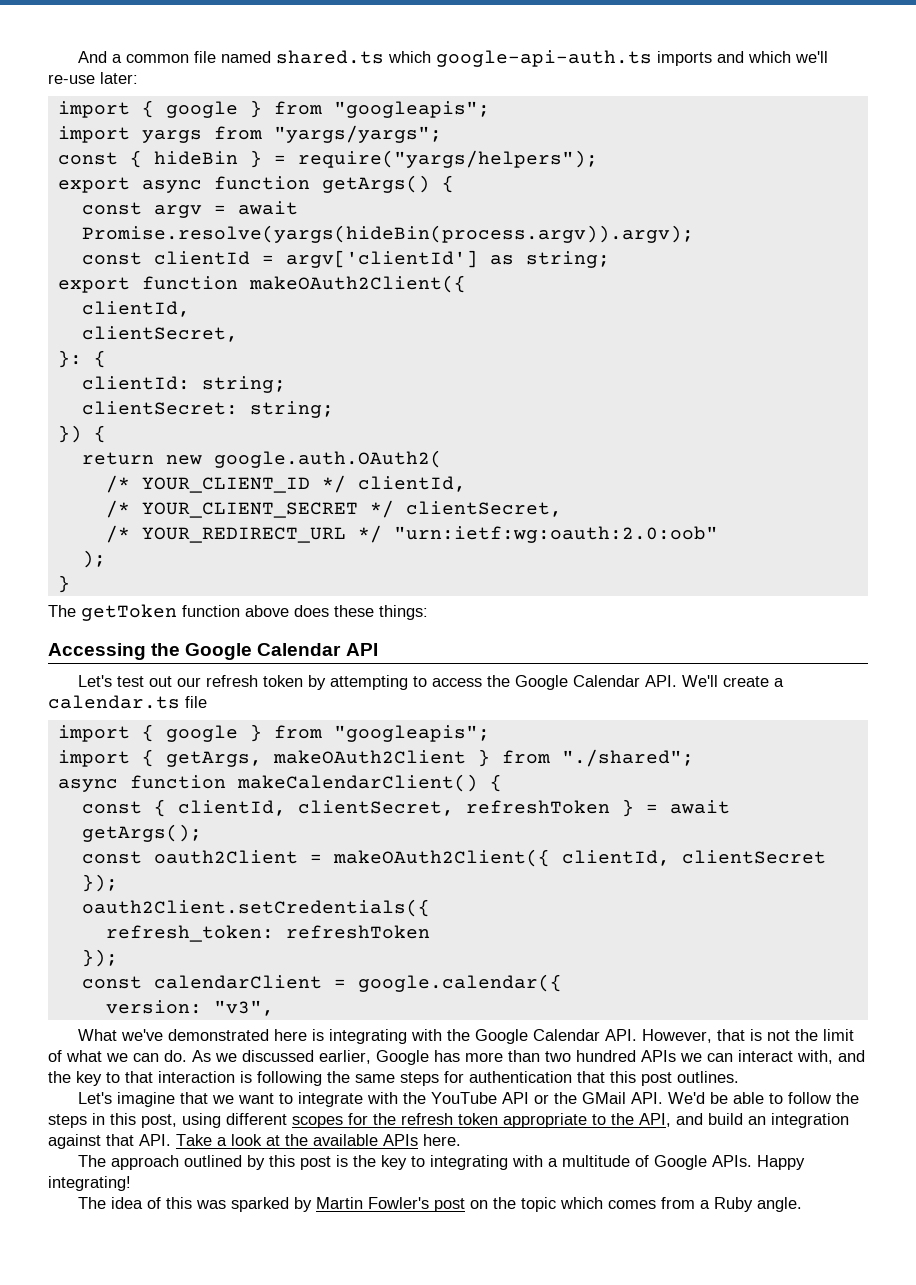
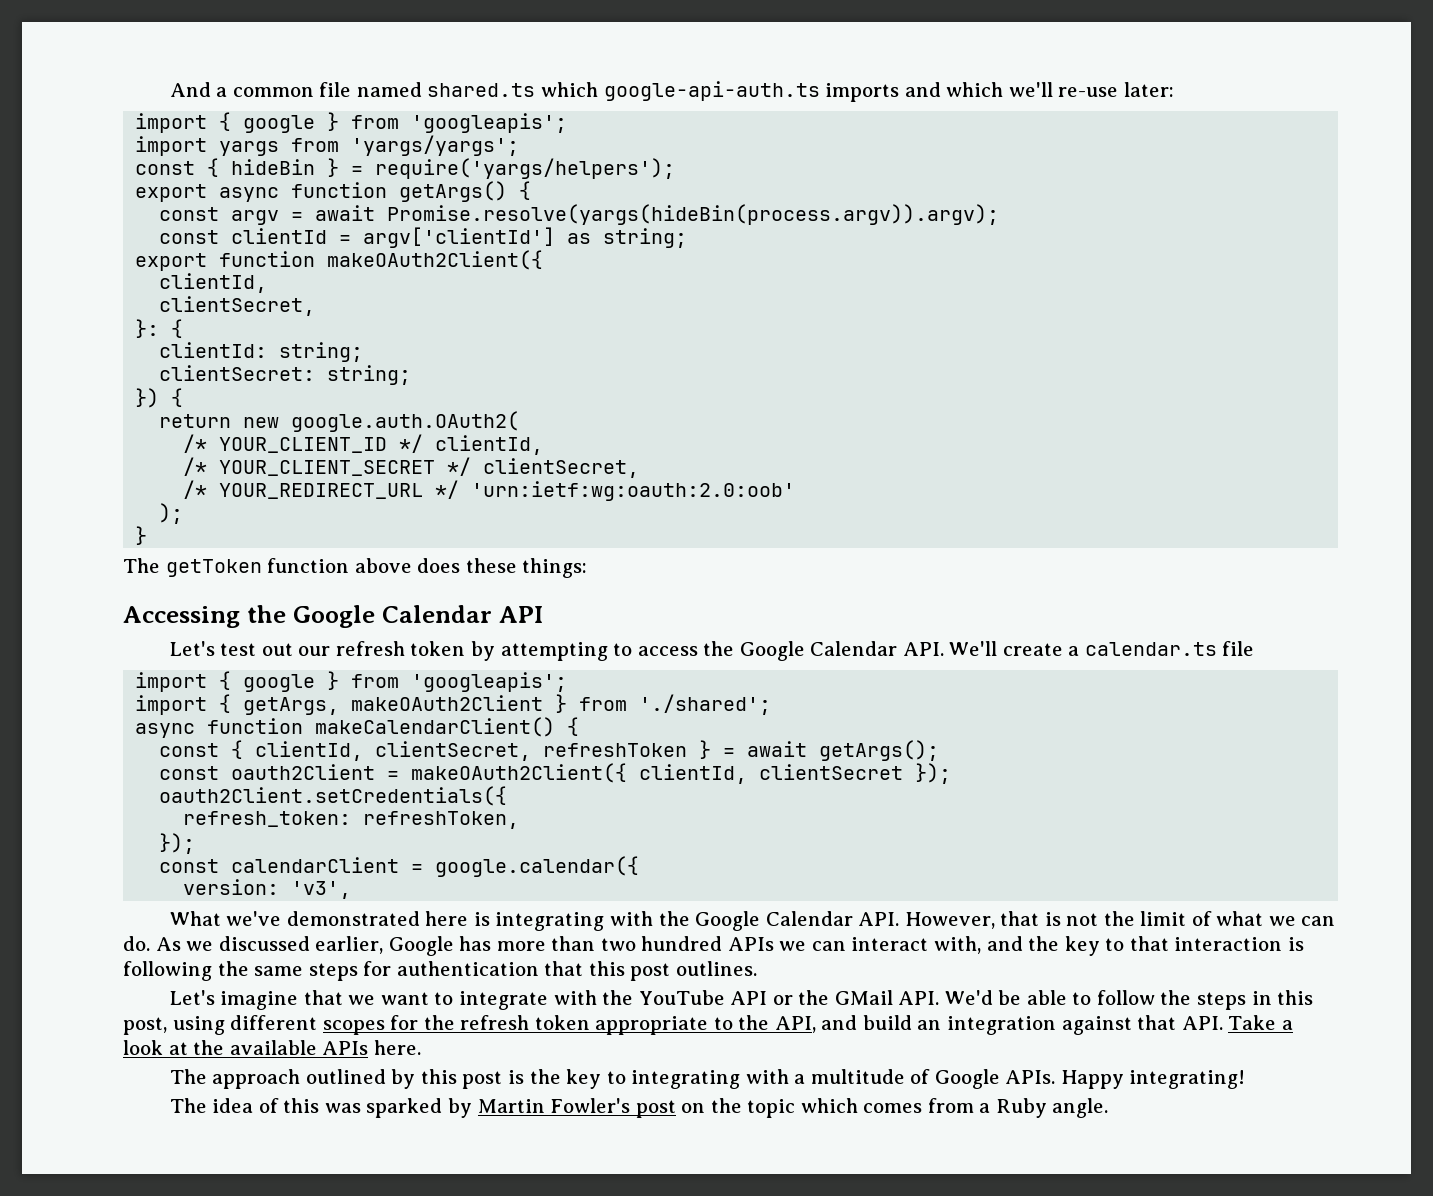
  And a common file named shared.ts which google-api-auth.ts imports and which we'll re-use later:
- import { google } from "googleapis";
+ import { google } from 'googleapis';
- import yargs from "yargs/yargs";
+ import yargs from 'yargs/yargs';
- const { hideBin } = require("yargs/helpers");
+ const { hideBin } = require('yargs/helpers');
- /* YOUR_REDIRECT_URL */ "urn:ietf:wg:oauth:2.0:oob"
+ /* YOUR_REDIRECT_URL */ 'urn:ietf:wg:oauth:2.0:oob'
  Let's test out our refresh token by attempting to access the Google Calendar API. We'll create a calendar.ts file
- import { google } from "googleapis";
+ import { google } from 'googleapis';
- import { getArgs, makeOAuth2Client } from "./shared";
+ import { getArgs, makeOAuth2Client } from './shared';
- refresh_token: refreshToken
+ refresh_token: refreshToken,
- version: "v3",
+ version: 'v3',

